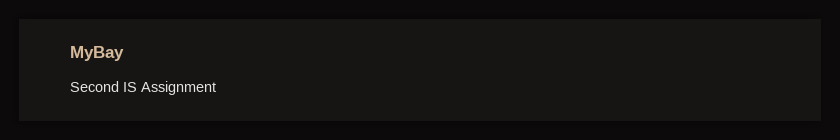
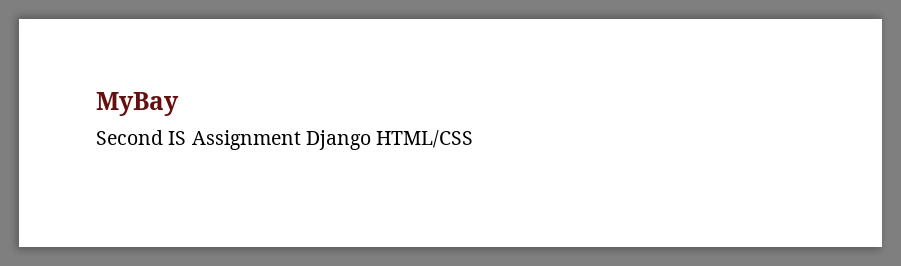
- Second IS Assignment
+ Second IS Assignment Django HTML/CSS

